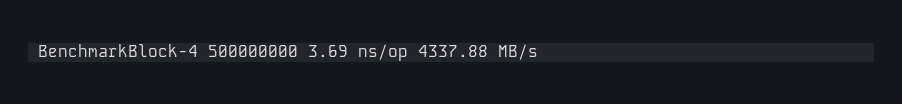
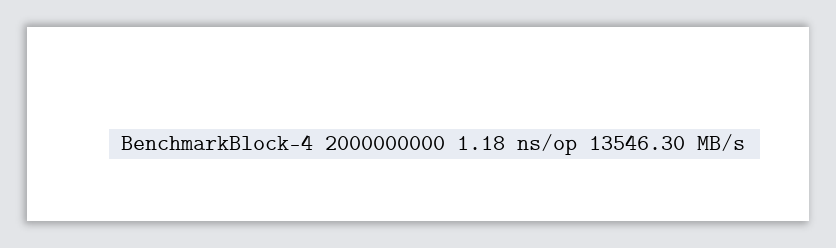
- BenchmarkBlock-4 500000000 3.69 ns/op 4337.88 MB/s
+ BenchmarkBlock-4 2000000000 1.18 ns/op 13546.30 MB/s

